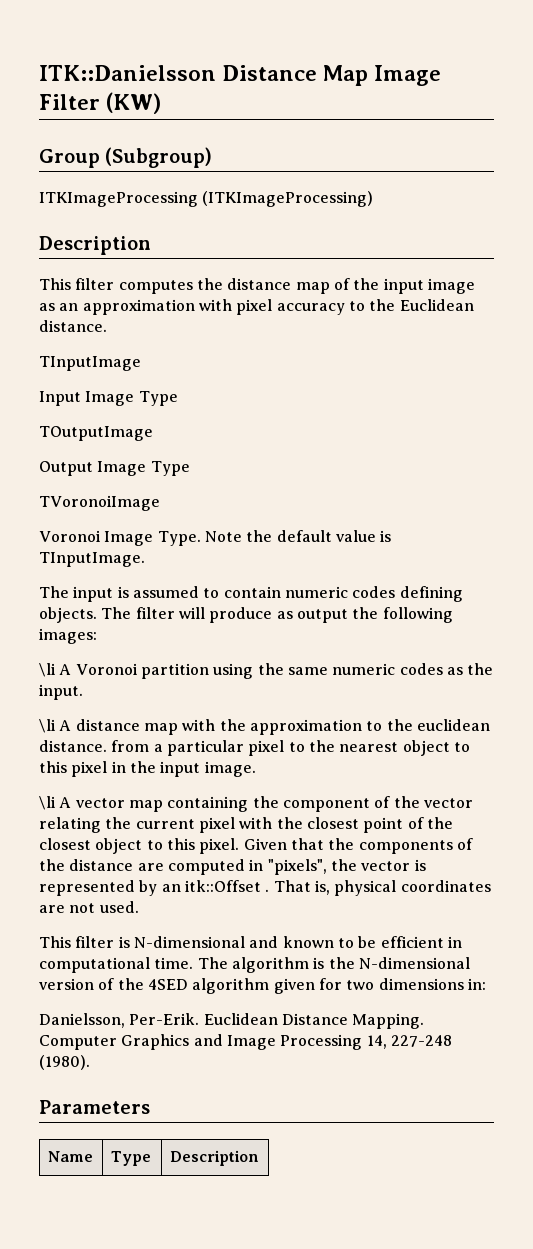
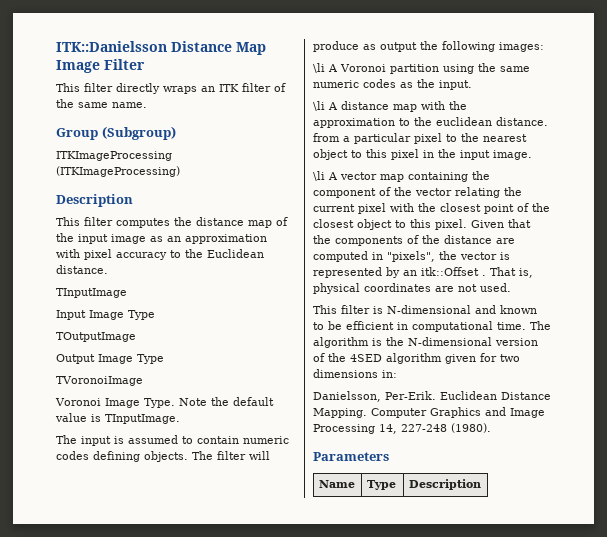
- ITK::Danielsson Distance Map Image Filter (KW)
+ ITK::Danielsson Distance Map Image Filter
+ This filter directly wraps an ITK filter of the same name.

